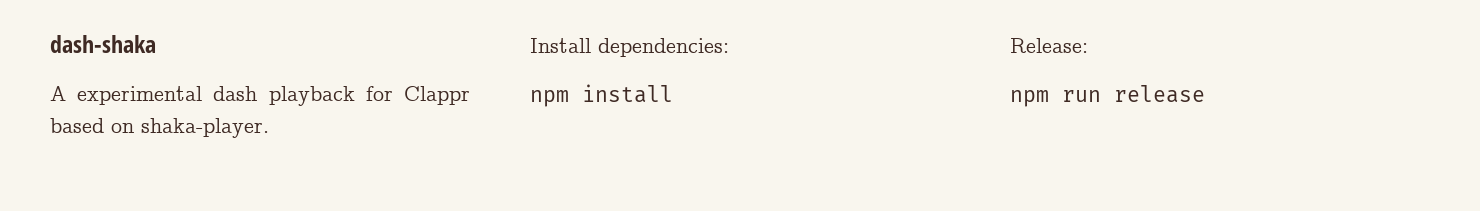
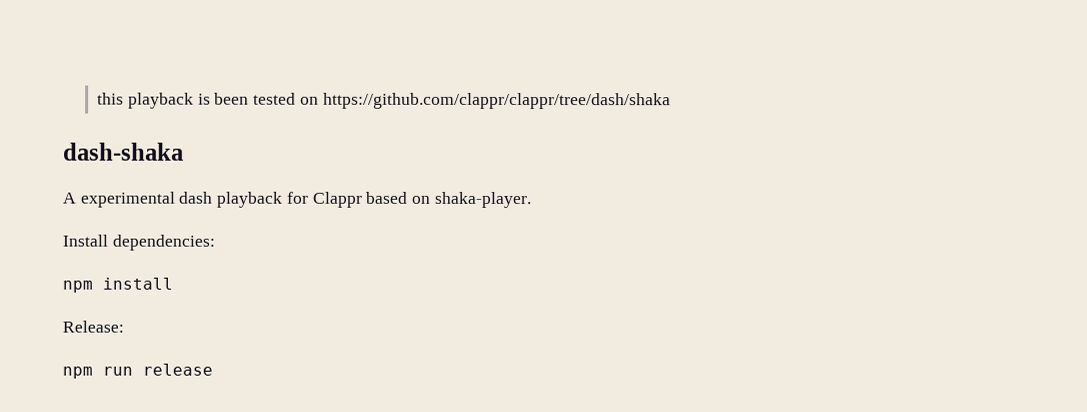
+ this playback is been tested on https://github.com/clappr/clappr/tree/dash/shaka

